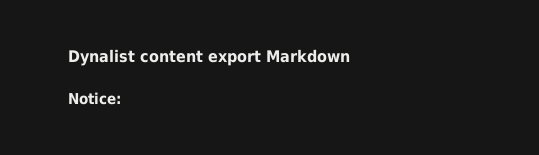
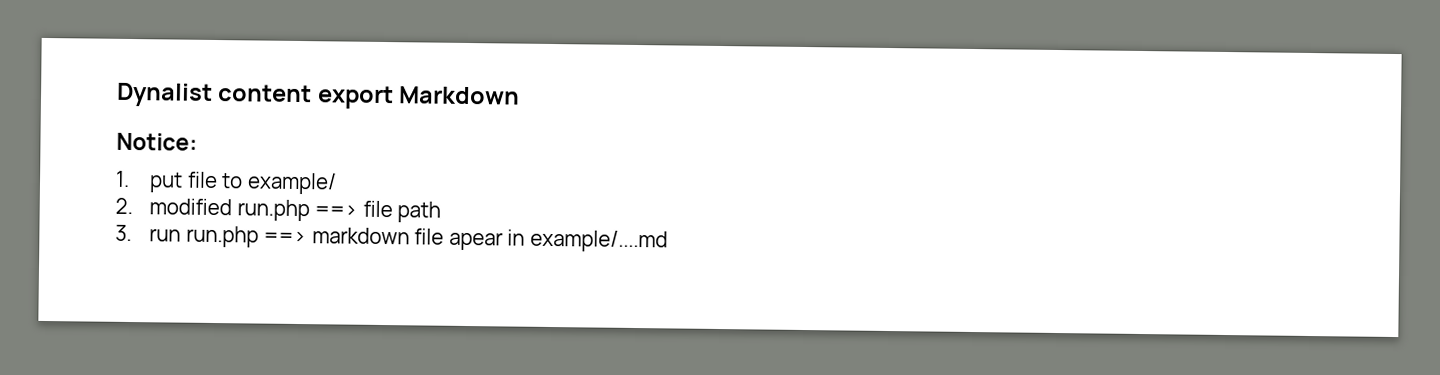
+ 1. put file to example/
+ 2. modified run.php ==> file path
+ 3. run run.php ==> markdown file apear in example/....md

